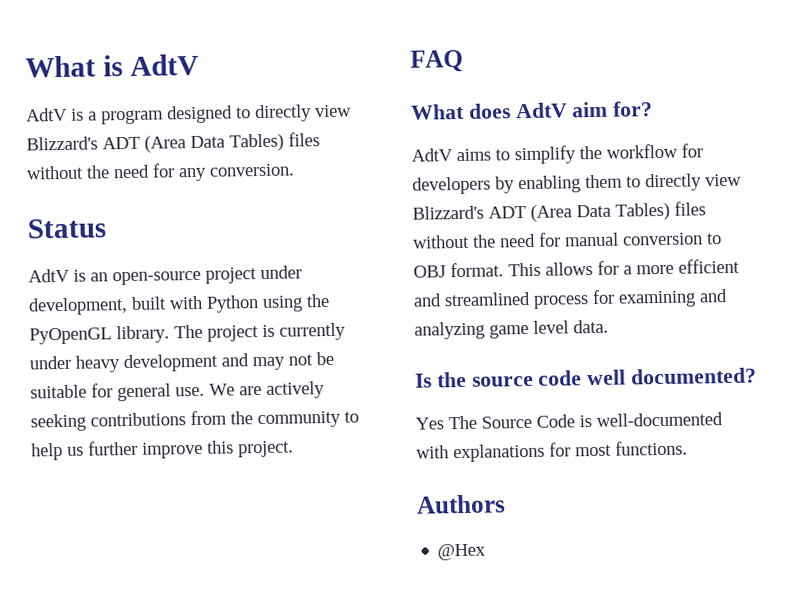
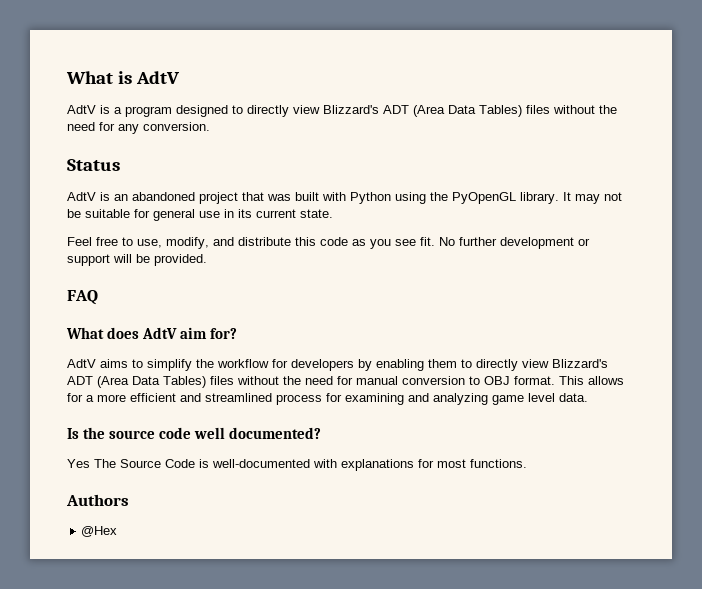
- AdtV is an open-source project under development, built with Python using the PyOpenGL library.
+ AdtV is an abandoned project that was built with Python using the PyOpenGL library.
- The project is currently under heavy development and may not be suitable for general use. We are actively seeking contributions from the community to help us further improve this project.
+ It may not be suitable for general use in its current state.
+ Feel free to use, modify, and distribute this code as you see fit. No further development or support will be provided.

